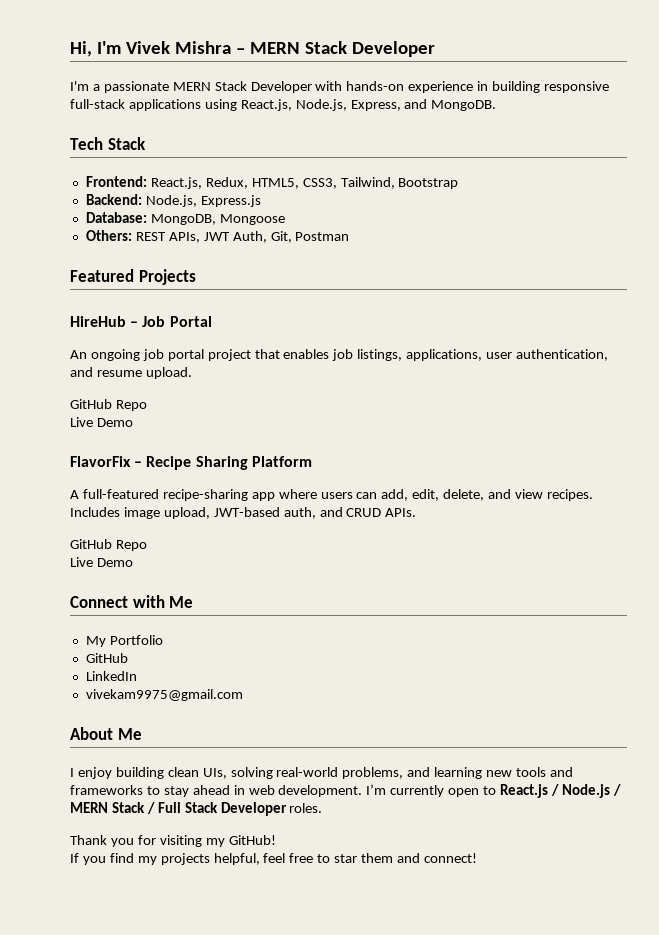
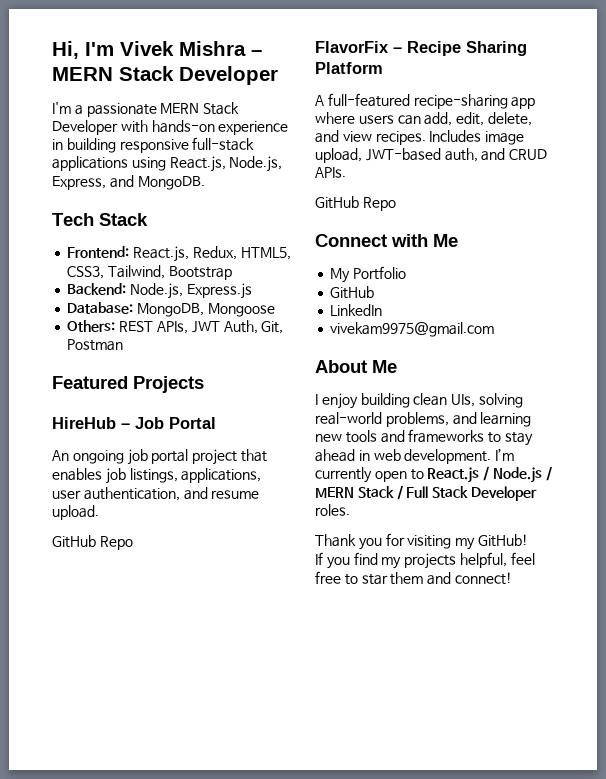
  An ongoing job portal project that enables job listings, applications, user authentication, and resume upload.
  GitHub Repo
- Live Demo
  Includes image upload, JWT-based auth, and CRUD APIs.
  GitHub Repo
- Live Demo

